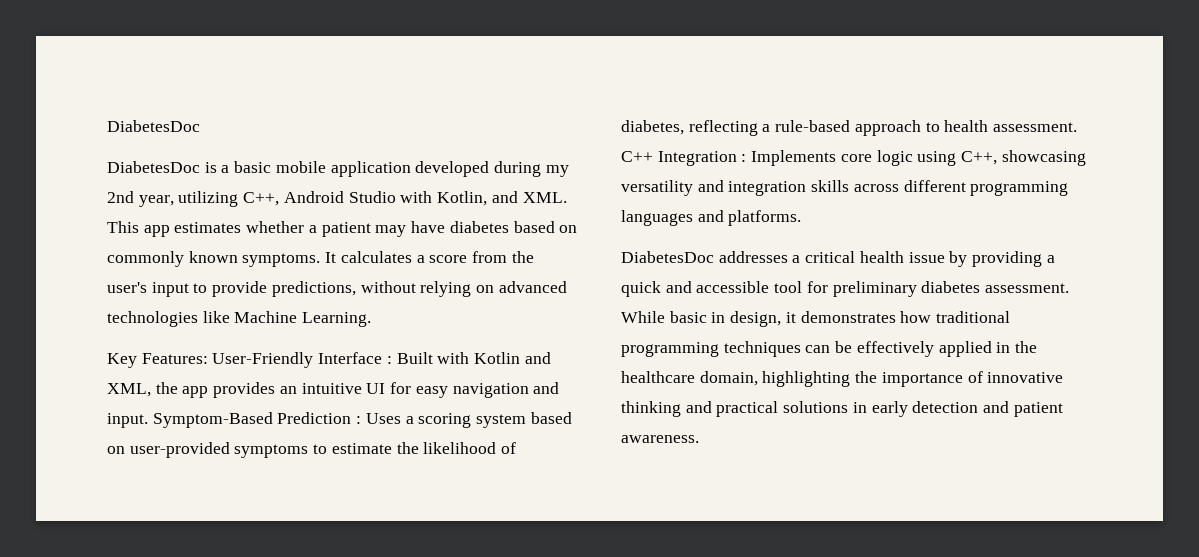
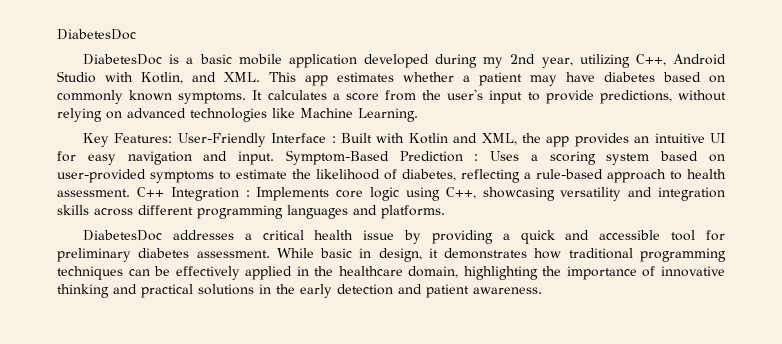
- While basic in design, it demonstrates how traditional programming techniques can be effectively applied in the healthcare domain, highlighting the importance of innovative thinking and practical solutions in early detection and patient awareness.
+ While basic in design, it demonstrates how traditional programming techniques can be effectively applied in the healthcare domain, highlighting the importance of innovative thinking and practical solutions in the early detection and patient awareness.

